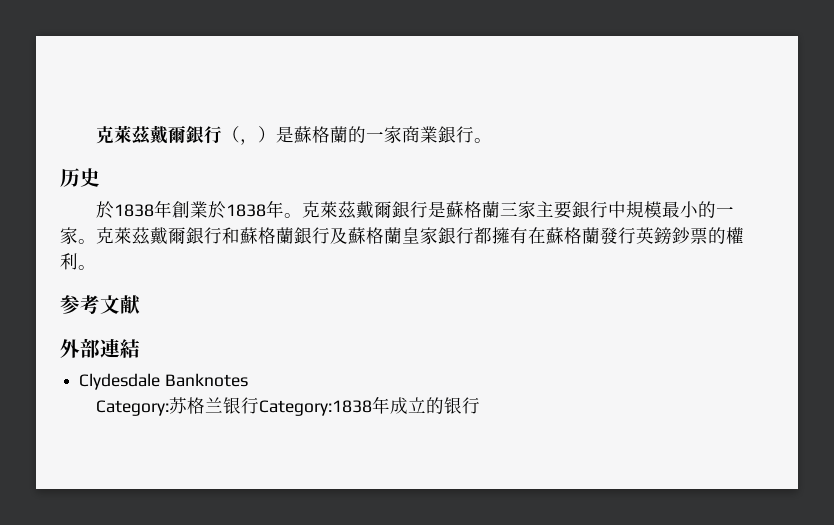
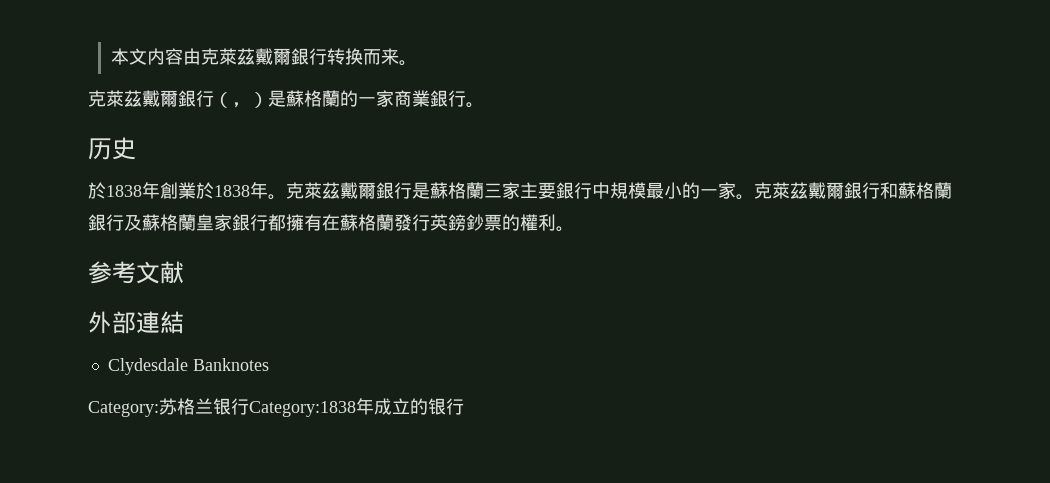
+ 本文内容由克萊茲戴爾銀行转换而来。

